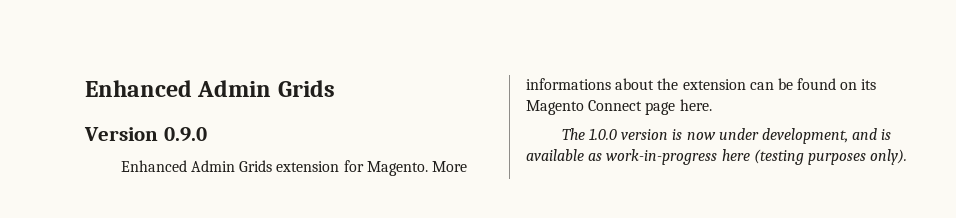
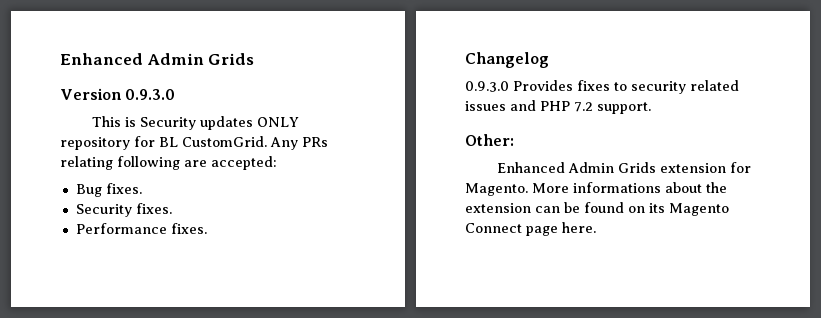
- Version 0.9.0
+ Version 0.9.3.0
+ This is Security updates ONLY repository for BL CustomGrid. Any PRs relating following are accepted:
+ Bug fixes.
+ Security fixes.
+ Performance fixes.
+ Changelog
+ 0.9.3.0 Provides fixes to security related issues and PHP 7.2 support.
+ Other:
- The 1.0.0 version is now under development, and is available as work-in-progress here (testing purposes only).

